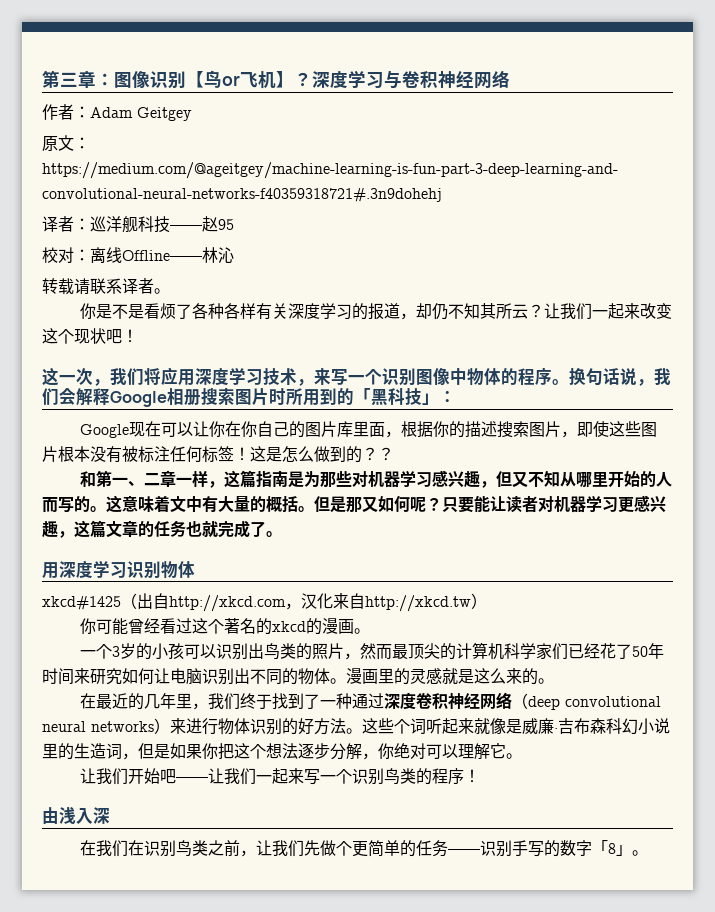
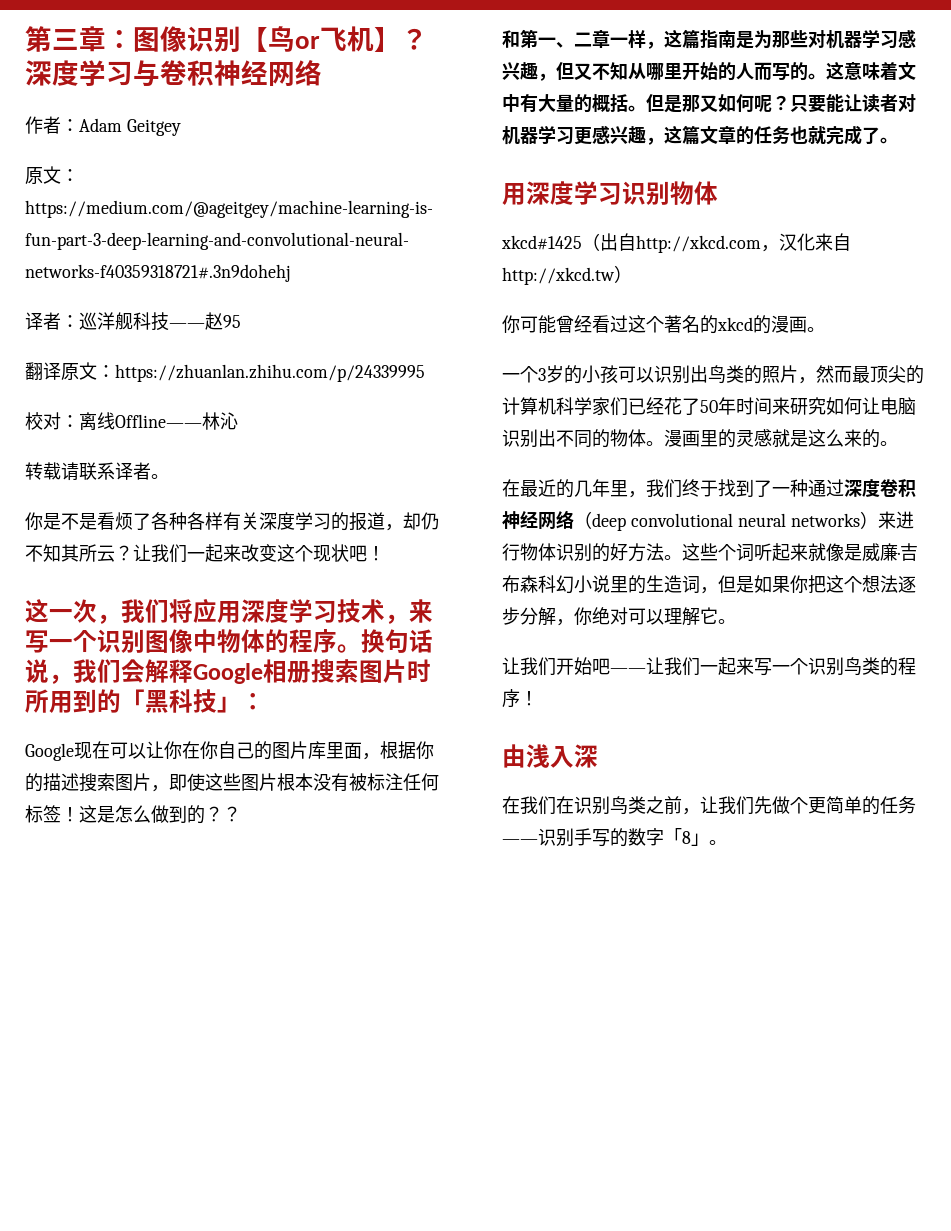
+ 翻译原文：https://zhuanlan.zhihu.com/p/24339995

